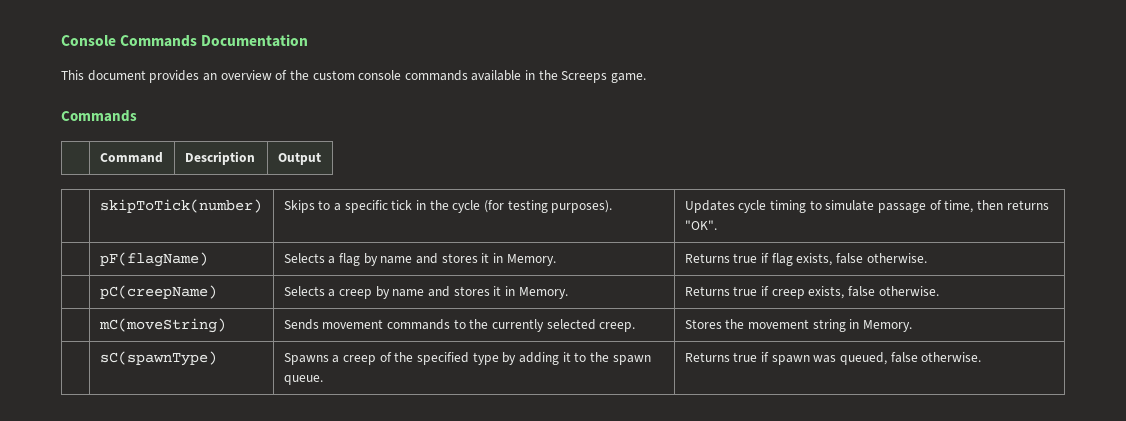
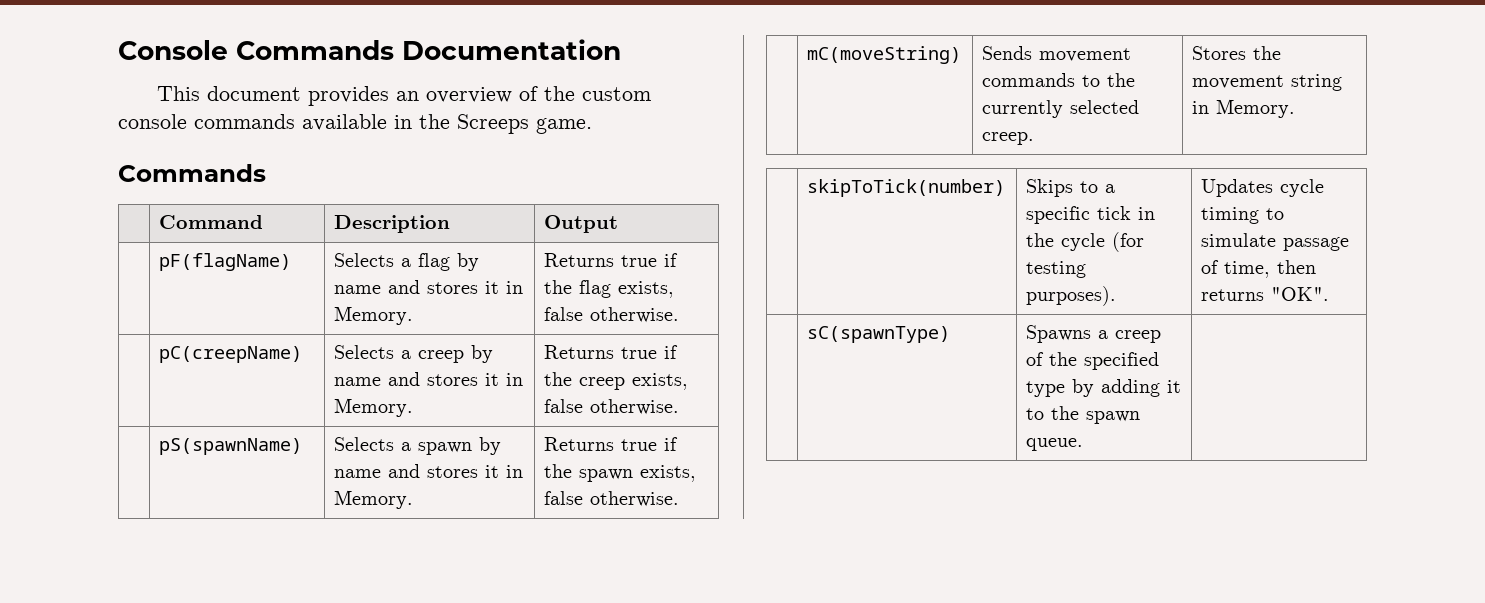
+ | pF(flagName) | Selects a flag by name and stores it in Memory. | Returns true if the flag exists, false otherwise.
+ | pC(creepName) | Selects a creep by name and stores it in Memory. | Returns true if the creep exists, false otherwise.
+ | pS(spawnName) | Selects a spawn by name and stores it in Memory. | Returns true if the spawn exists, false otherwise.
+ | mC(moveString) | Sends movement commands to the currently selected creep. | Stores the movement string in Memory.
- | pF(flagName) | Selects a flag by name and stores it in Memory. | Returns true if flag exists, false otherwise.
- | pC(creepName) | Selects a creep by name and stores it in Memory. | Returns true if creep exists, false otherwise.
- | mC(moveString) | Sends movement commands to the currently selected creep. | Stores the movement string in Memory.
- | sC(spawnType) | Spawns a creep of the specified type by adding it to the spawn queue. | Returns true if spawn was queued, false otherwise.
+ | sC(spawnType) | Spawns a creep of the specified type by adding it to the spawn queue. |

